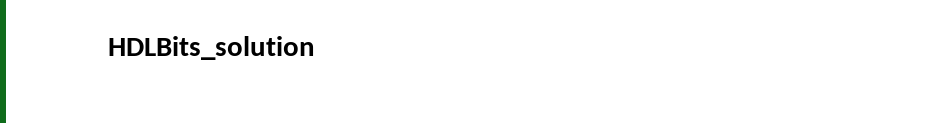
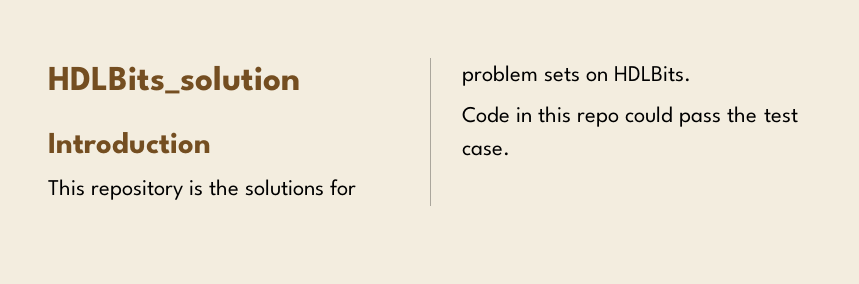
+ Introduction
+ This repository is the solutions for problem sets on HDLBits.
+ Code in this repo could pass the test case.

